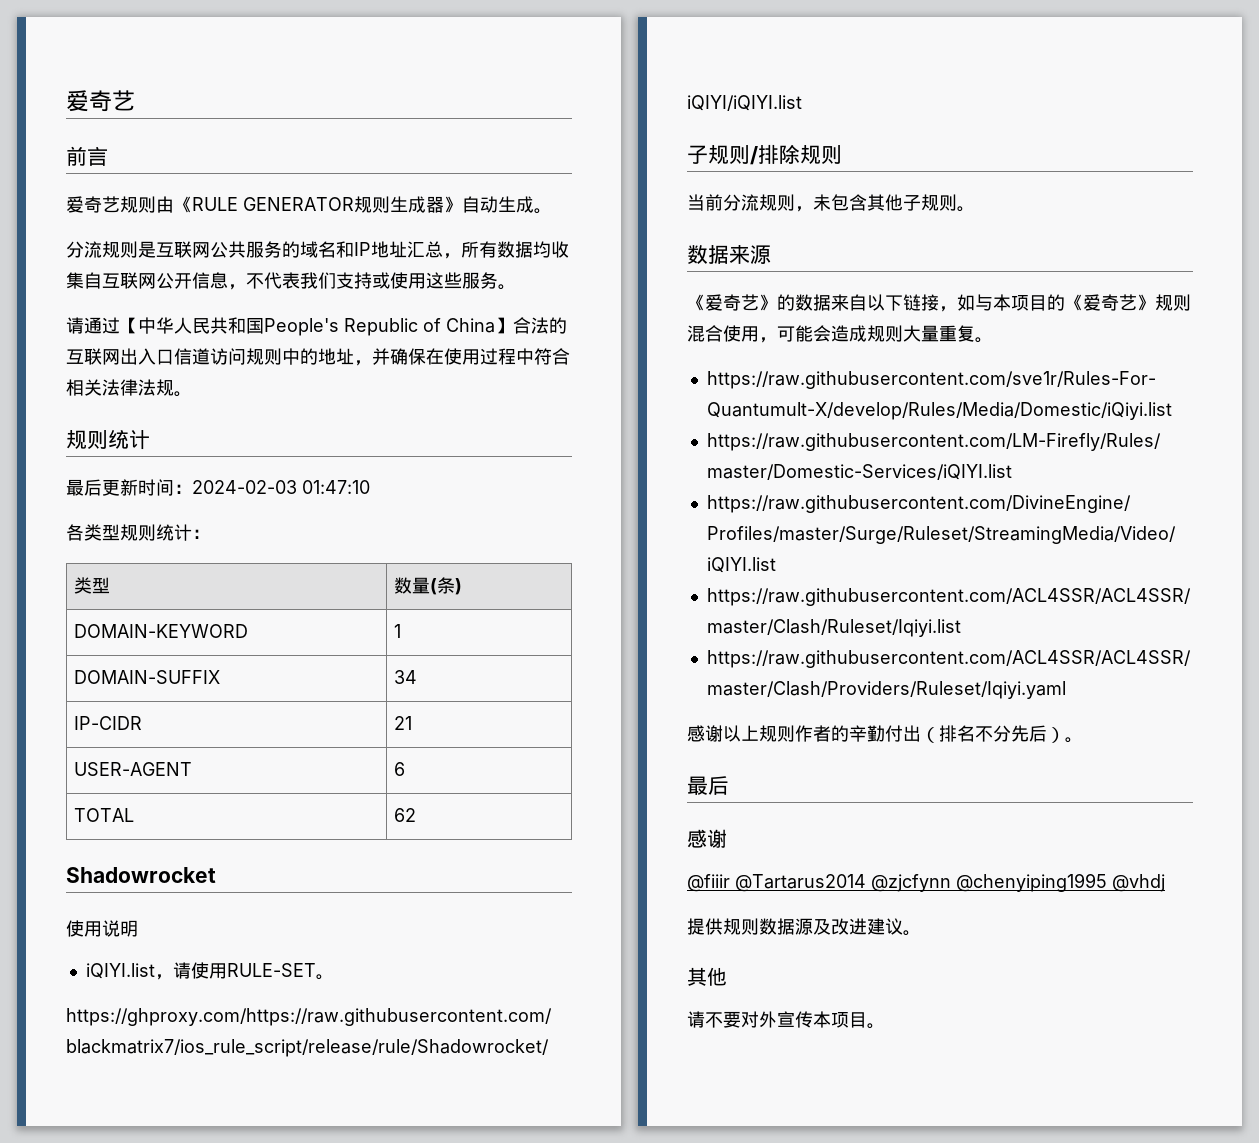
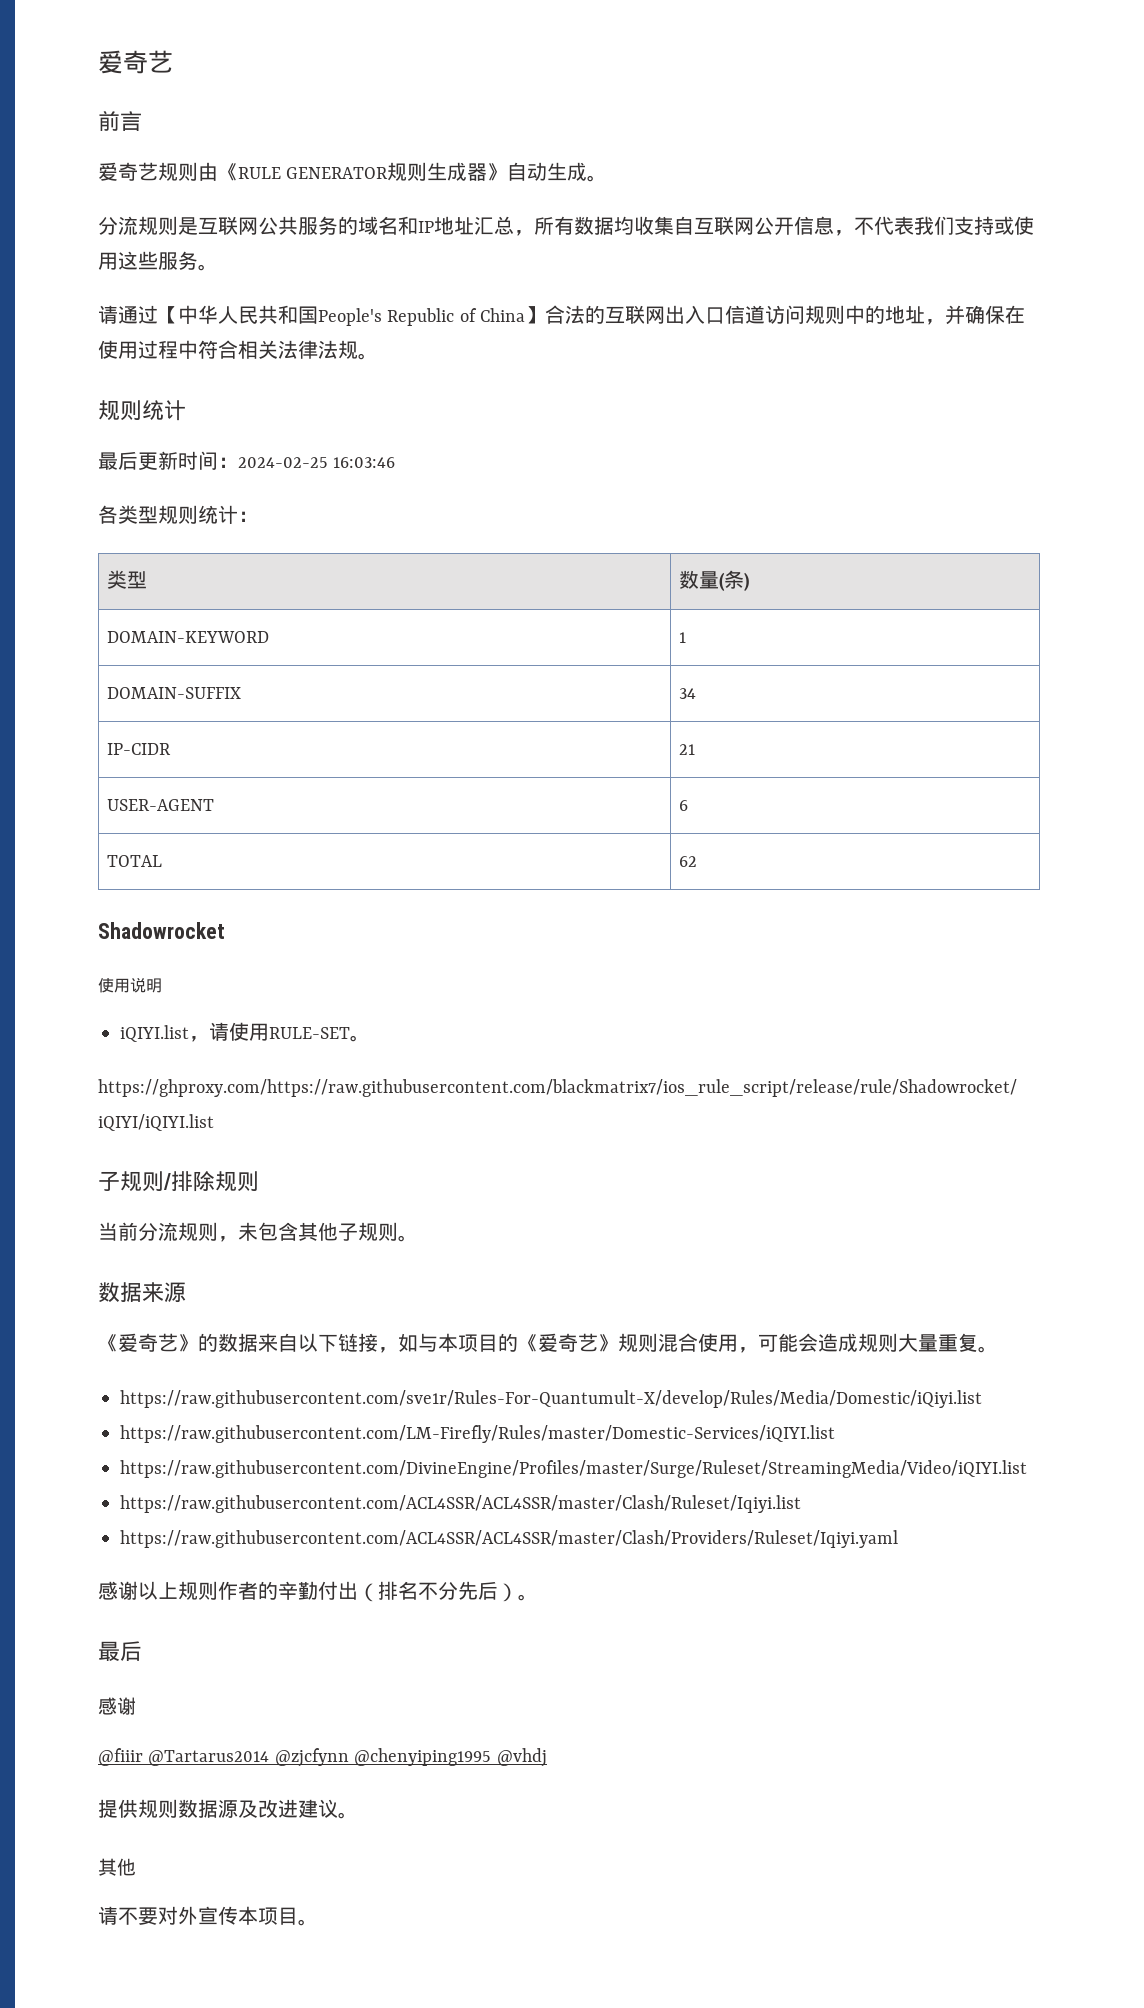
- 最后更新时间：2024-02-03 01:47:10
+ 最后更新时间：2024-02-25 16:03:46

